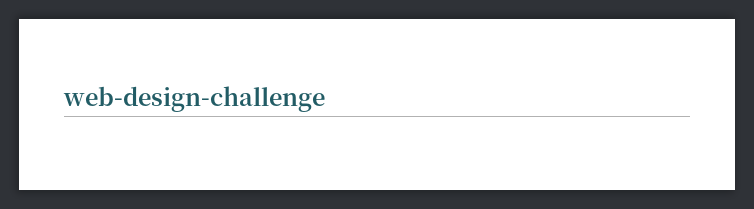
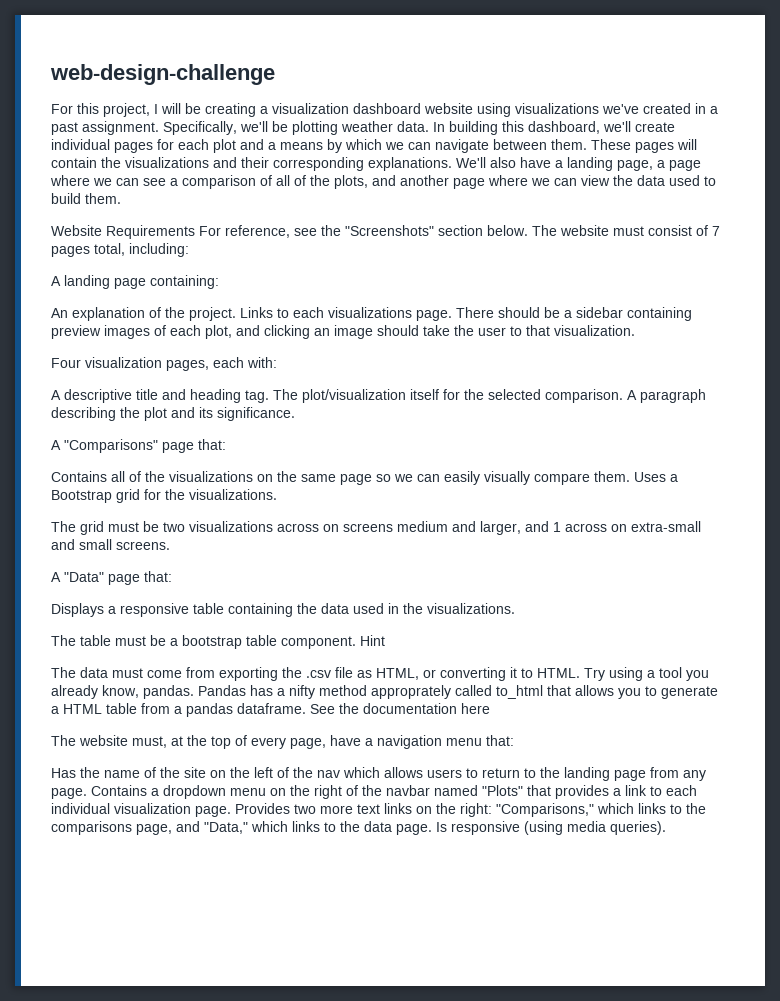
+ For this project, I will be creating a visualization dashboard website using visualizations we've created in a past assignment. Specifically, we'll be plotting weather data. In building this dashboard, we'll create individual pages for each plot and a means by which we can navigate between them. These pages will contain the visualizations and their corresponding explanations. We'll also have a landing page, a page where we can see a comparison of all of the plots, and another page where we can view the data used to build them.
+ Website Requirements For reference, see the "Screenshots" section below. The website must consist of 7 pages total, including:
+ A landing page containing:
+ An explanation of the project. Links to each visualizations page. There should be a sidebar containing preview images of each plot, and clicking an image should take the user to that visualization.
+ Four visualization pages, each with:
+ A descriptive title and heading tag. The plot/visualization itself for the selected comparison. A paragraph describing the plot and its significance.
+ A "Comparisons" page that:
+ Contains all of the visualizations on the same page so we can easily visually compare them. Uses a Bootstrap grid for the visualizations.
+ The grid must be two visualizations across on screens medium and larger, and 1 across on extra-small and small screens.
+ A "Data" page that:
+ Displays a responsive table containing the data used in the visualizations.
+ The table must be a bootstrap table component. Hint
+ The data must come from exporting the .csv file as HTML, or converting it to HTML. Try using a tool you already know, pandas. Pandas has a nifty method approprately called to_html that allows you to generate a HTML table from a pandas dataframe. See the documentation here
+ The website must, at the top of every page, have a navigation menu that:
+ Has the name of the site on the left of the nav which allows users to return to the landing page from any page. Contains a dropdown menu on the right of the navbar named "Plots" that provides a link to each individual visualization page. Provides two more text links on the right: "Comparisons," which links to the comparisons page, and "Data," which links to the data page. Is responsive (using media queries).

